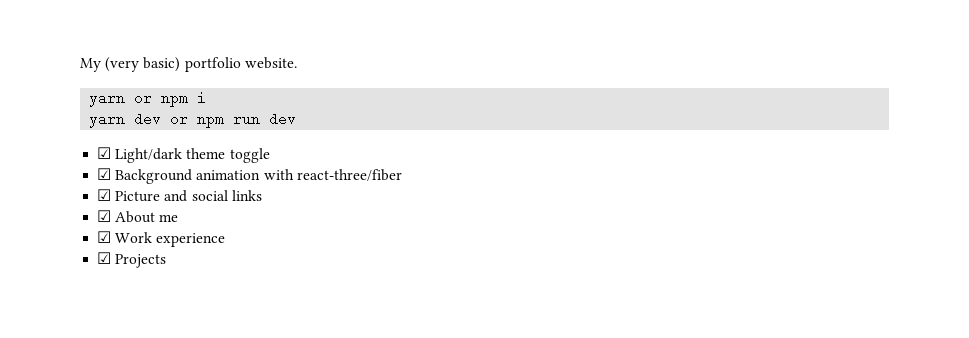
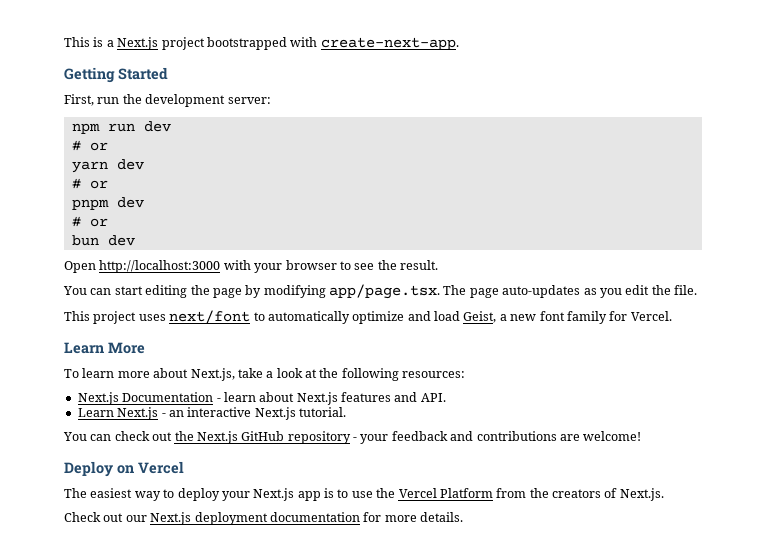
- My (very basic) portfolio website.
- yarn or npm i
- yarn dev or npm run dev
- ☑ Light/dark theme toggle
- ☑ Background animation with react-three/fiber
- ☑ Picture and social links
- ☑ About me
- ☑ Work experience
- ☑ Projects
+ This is a Next.js project bootstrapped with create-next-app.
+ Getting Started
+ First, run the development server:
+ npm run dev
+ # or
+ yarn dev
+ # or
+ pnpm dev
+ # or
+ bun dev
+ Open http://localhost:3000 with your browser to see the result.
+ You can start editing the page by modifying app/page.tsx. The page auto-updates as you edit the file.
+ This project uses next/font to automatically optimize and load Geist, a new font family for Vercel.
+ Learn More
+ To learn more about Next.js, take a look at the following resources:
+ Next.js Documentation - learn about Next.js features and API.
+ Learn Next.js - an interactive Next.js tutorial.
+ You can check out the Next.js GitHub repository - your feedback and contributions are welcome!
+ Deploy on Vercel
+ The easiest way to deploy your Next.js app is to use the Vercel Platform from the creators of Next.js.
+ Check out our Next.js deployment documentation for more details.

